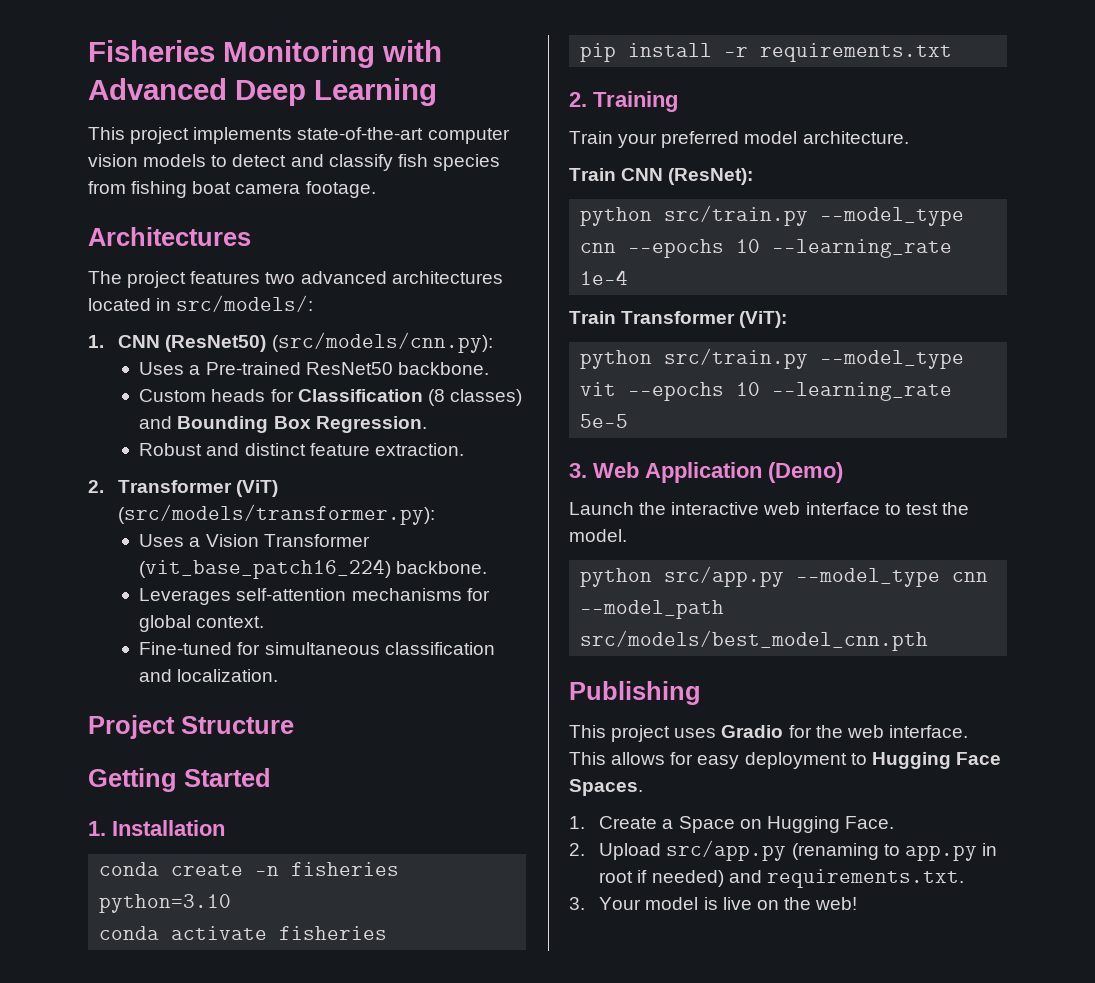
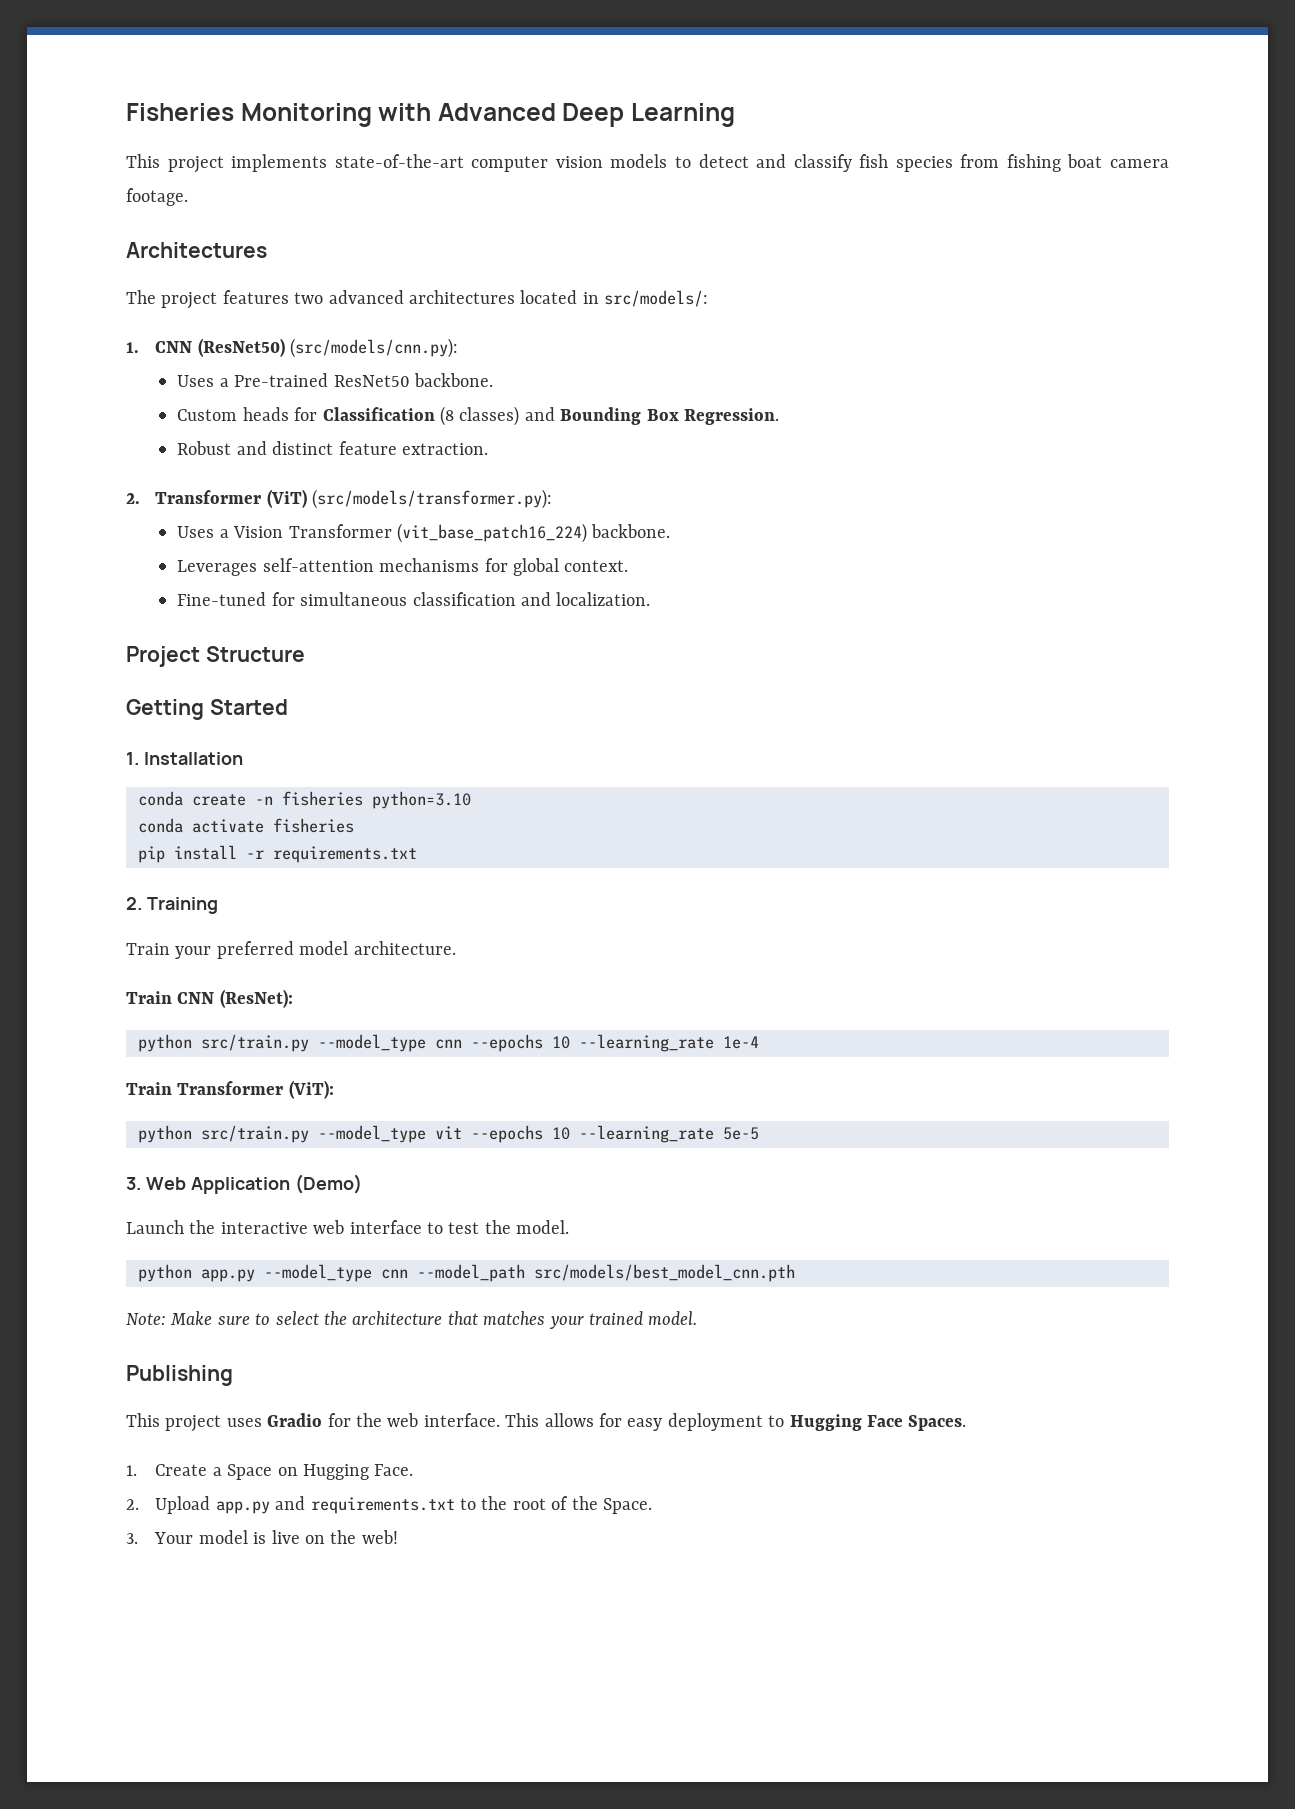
- python src/app.py --model_type cnn --model_path src/models/best_model_cnn.pth
+ python app.py --model_type cnn --model_path src/models/best_model_cnn.pth
+ Note: Make sure to select the architecture that matches your trained model.
- 2. Upload src/app.py (renaming to app.py in root if needed) and requirements.txt.
+ 2. Upload app.py and requirements.txt to the root of the Space.

